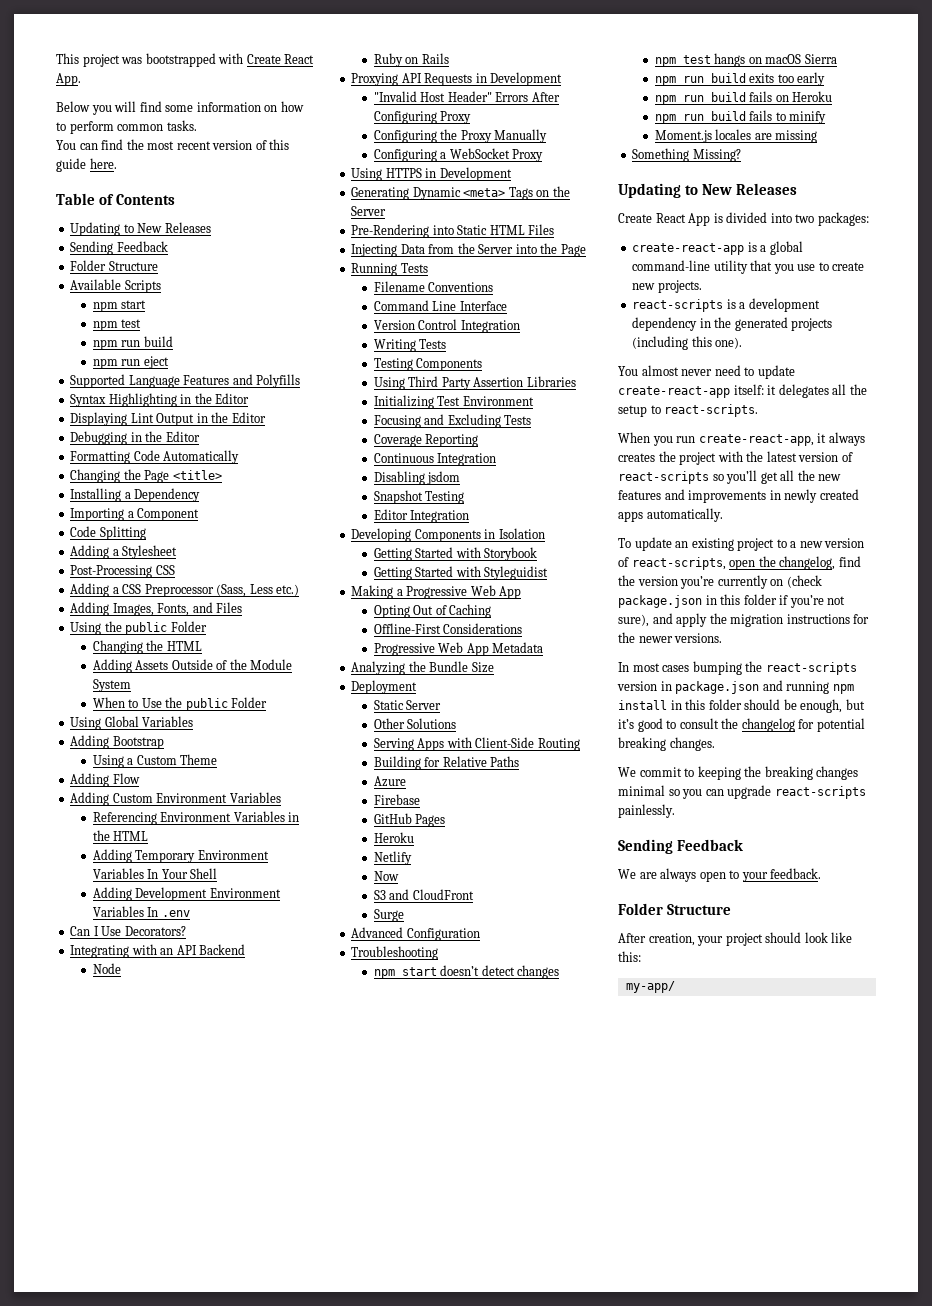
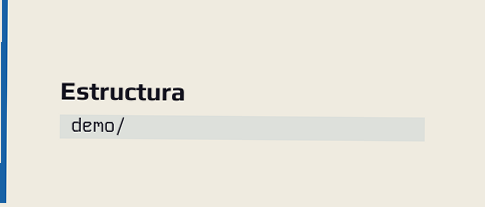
- This project was bootstrapped with Create React App.
- Below you will find some information on how to perform common tasks.
- You can find the most recent version of this guide here.
- Table of Contents
- Updating to New Releases
- Sending Feedback
- Folder Structure
- Available Scripts
- npm start
- npm test
- npm run build
- npm run eject
- Supported Language Features and Polyfills
- Syntax Highlighting in the Editor
- Displaying Lint Output in the Editor
- Debugging in the Editor
- Formatting Code Automatically
- Changing the Page <title>
- Installing a Dependency
- Importing a Component
- Code Splitting
- Adding a Stylesheet
- Post-Processing CSS
- Adding a CSS Preprocessor (Sass, Less etc.)
- Adding Images, Fonts, and Files
- Using the public Folder
- Changing the HTML
- Adding Assets Outside of the Module System
- When to Use the public Folder
- Using Global Variables
- Adding Bootstrap
- Using a Custom Theme
- Adding Flow
- Adding Custom Environment Variables
- Referencing Environment Variables in the HTML
- Adding Temporary Environment Variables In Your Shell
- Adding Development Environment Variables In .env
- Can I Use Decorators?
- Integrating with an API Backend
- Node
- Ruby on Rails
- Proxying API Requests in Development
- "Invalid Host Header" Errors After Configuring Proxy
- Configuring the Proxy Manually
- Configuring a WebSocket Proxy
- Using HTTPS in Development
- Generating Dynamic <meta> Tags on the Server
- Pre-Rendering into Static HTML Files
- Injecting Data from the Server into the Page
- Running Tests
- Filename Conventions
- Command Line Interface
- Version Control Integration
- Writing Tests
- Testing Components
- Using Third Party Assertion Libraries
- Initializing Test Environment
- Focusing and Excluding Tests
- Coverage Reporting
- Continuous Integration
- Disabling jsdom
- Snapshot Testing
- Editor Integration
- Developing Components in Isolation
- Getting Started with Storybook
- Getting Started with Styleguidist
- Making a Progressive Web App
- Opting Out of Caching
- Offline-First Considerations
- Progressive Web App Metadata
- Analyzing the Bundle Size
- Deployment
- Static Server
- Other Solutions
- Serving Apps with Client-Side Routing
- Building for Relative Paths
- Azure
- Firebase
- GitHub Pages
- Heroku
- Netlify
- Now
- S3 and CloudFront
- Surge
- Advanced Configuration
- Troubleshooting
- npm start doesn’t detect changes
- npm test hangs on macOS Sierra
- npm run build exits too early
- npm run build fails on Heroku
- npm run build fails to minify
- Moment.js locales are missing
- Something Missing?
- Updating to New Releases
- Create React App is divided into two packages:
- create-react-app is a global command-line utility that you use to create new projects.
- react-scripts is a development dependency in the generated projects (including this one).
- You almost never need to update create-react-app itself: it delegates all the setup to react-scripts.
- When you run create-react-app, it always creates the project with the latest version of react-scripts so you’ll get all the new features and improvements in newly created apps automatically.
- To update an existing project to a new version of react-scripts, open the changelog, find the version you’re currently on (check package.json in this folder if you’re not sure), and apply the migration instructions for the newer versions.
- In most cases bumping the react-scripts version in package.json and running npm install in this folder should be enough, but it’s good to consult the changelog for potential breaking changes.
- We commit to keeping the breaking changes minimal so you can upgrade react-scripts painlessly.
- Sending Feedback
- We are always open to your feedback.
- Folder Structure
- After creation, your project should look like this:
- my-app/
+ Estructura
+ demo/

